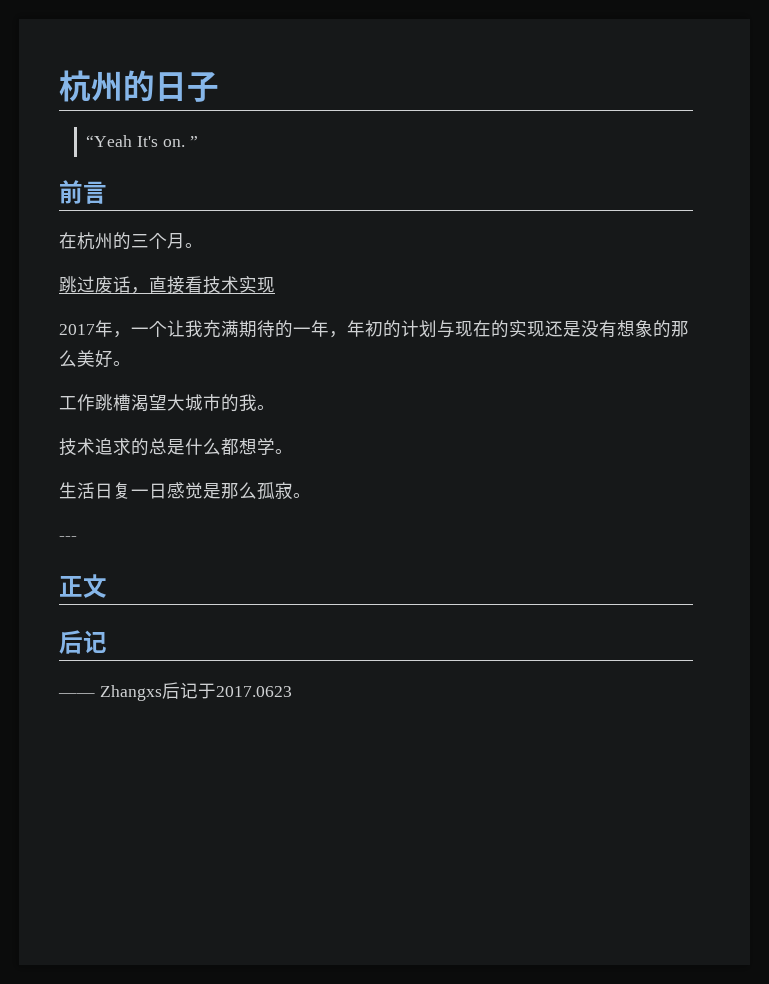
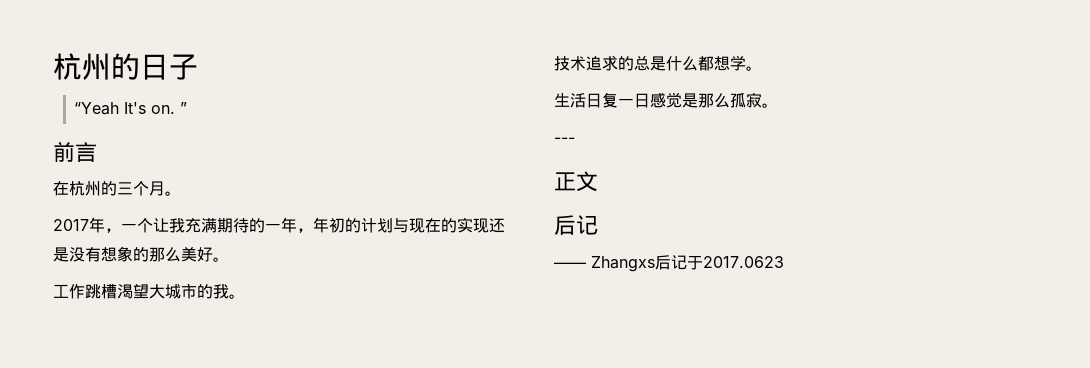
- 跳过废话，直接看技术实现

